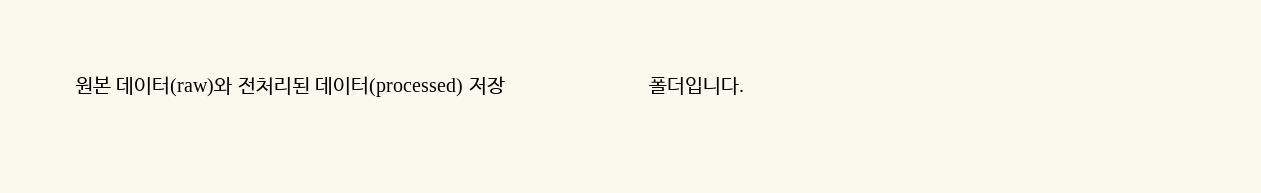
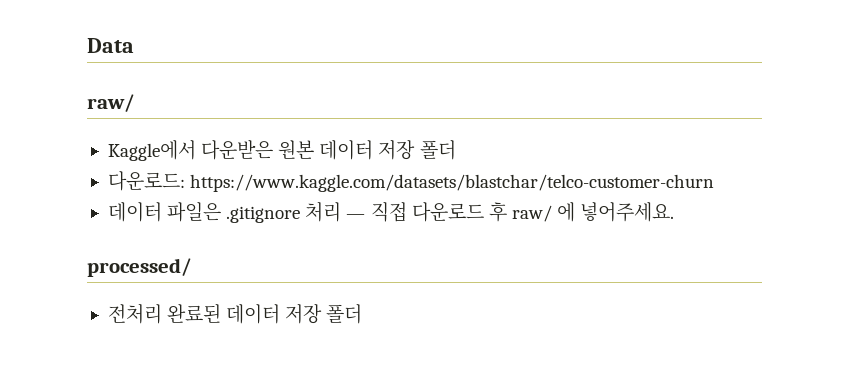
- 원본 데이터(raw)와 전처리된 데이터(processed) 저장 폴더입니다.
+ Data
+ raw/
+ Kaggle에서 다운받은 원본 데이터 저장 폴더
+ 다운로드: https://www.kaggle.com/datasets/blastchar/telco-customer-churn
+ 데이터 파일은 .gitignore 처리 — 직접 다운로드 후 raw/ 에 넣어주세요.
+ processed/
+ 전처리 완료된 데이터 저장 폴더

